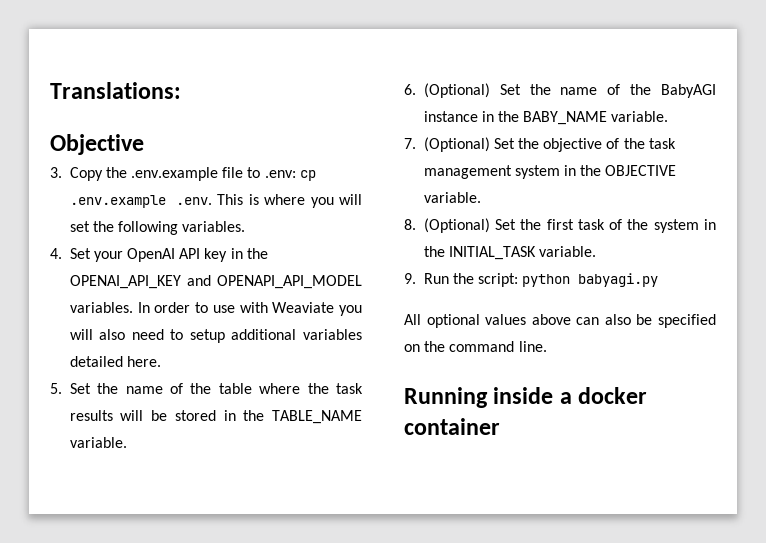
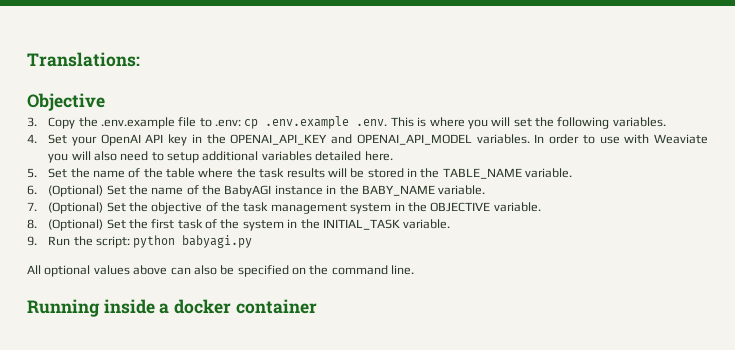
- 4. Set your OpenAI API key in the OPENAI_API_KEY and OPENAPI_API_MODEL variables.
+ 4. Set your OpenAI API key in the OPENAI_API_KEY and OPENAI_API_MODEL variables.

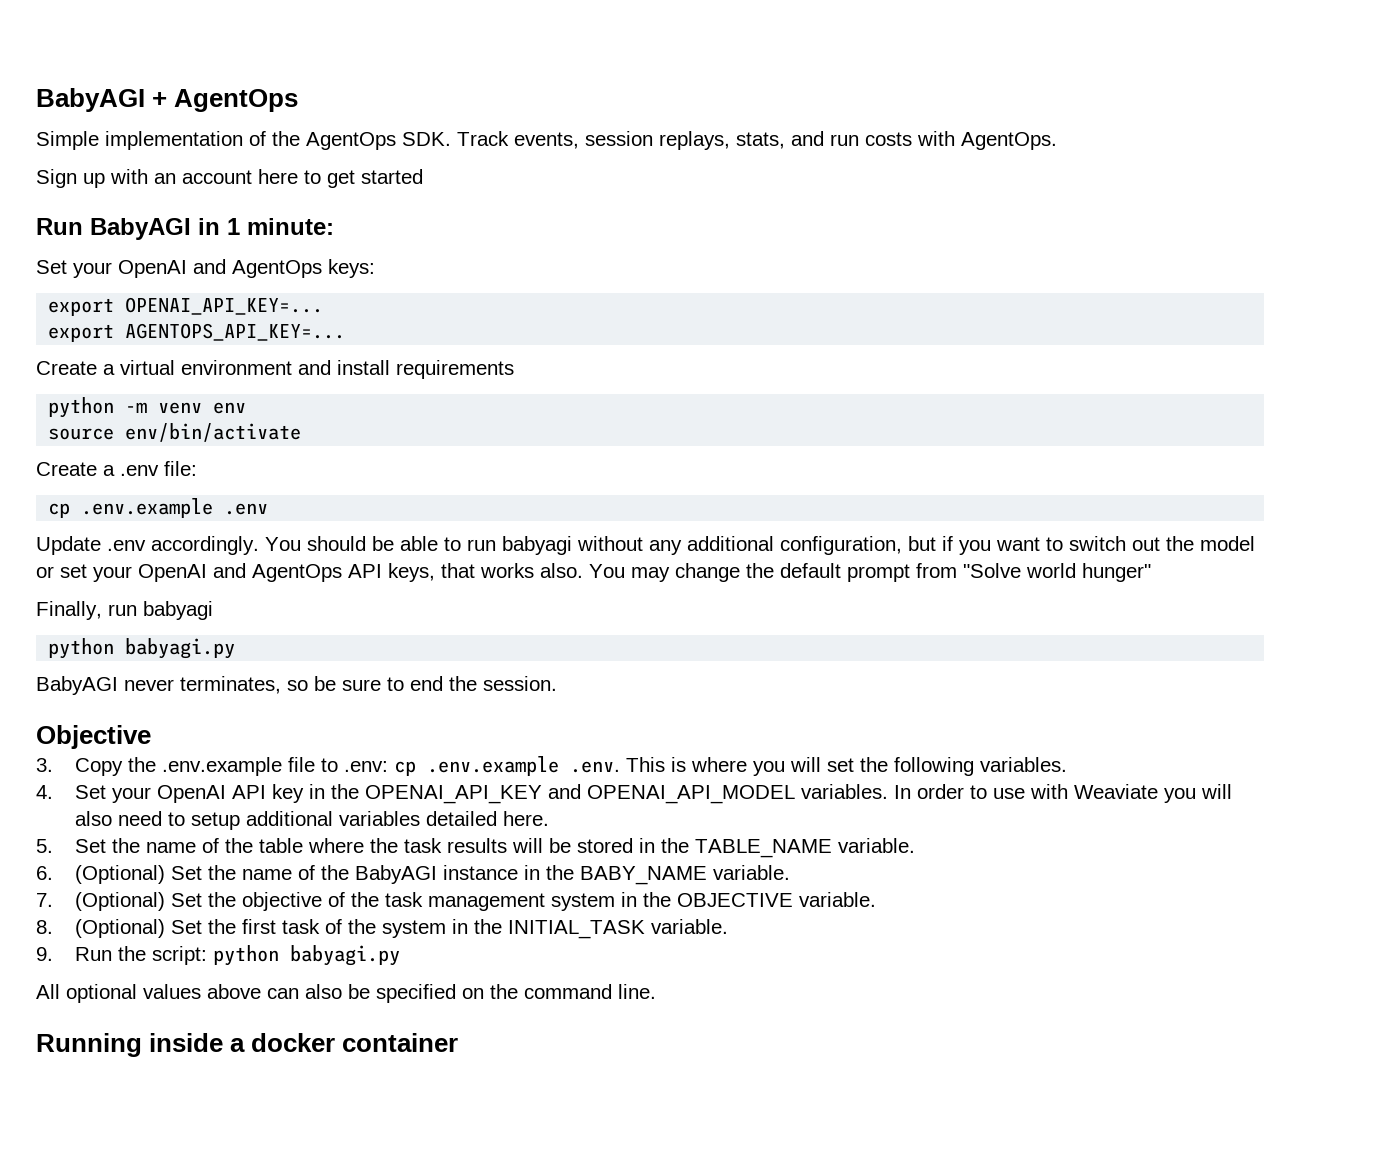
- Translations:
+ BabyAGI + AgentOps
+ Simple implementation of the AgentOps SDK. Track events, session replays, stats, and run costs with AgentOps.
+ Sign up with an account here to get started
+ Run BabyAGI in 1 minute:
+ Set your OpenAI and AgentOps keys:
+ export OPENAI_API_KEY=...
+ export AGENTOPS_API_KEY=...
+ Create a virtual environment and install requirements
+ python -m venv env
+ source env/bin/activate
+ Create a .env file:
+ cp .env.example .env
+ Update .env accordingly. You should be able to run babyagi without any additional configuration, but if you want to switch out the model or set your OpenAI and AgentOps API keys, that works also. You may change the default prompt from "Solve world hunger"
+ Finally, run babyagi
+ python babyagi.py
+ BabyAGI never terminates, so be sure to end the session.

